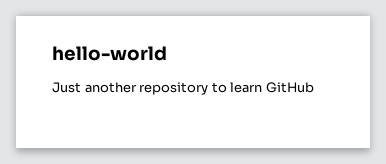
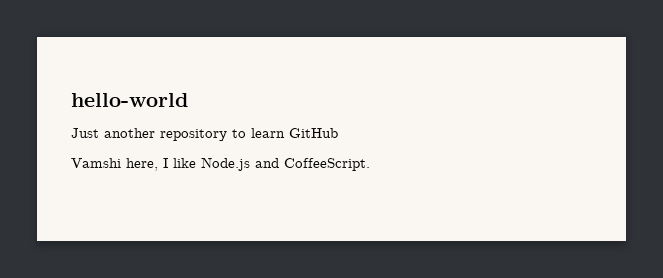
+ Vamshi here, I like Node.js and CoffeeScript.

